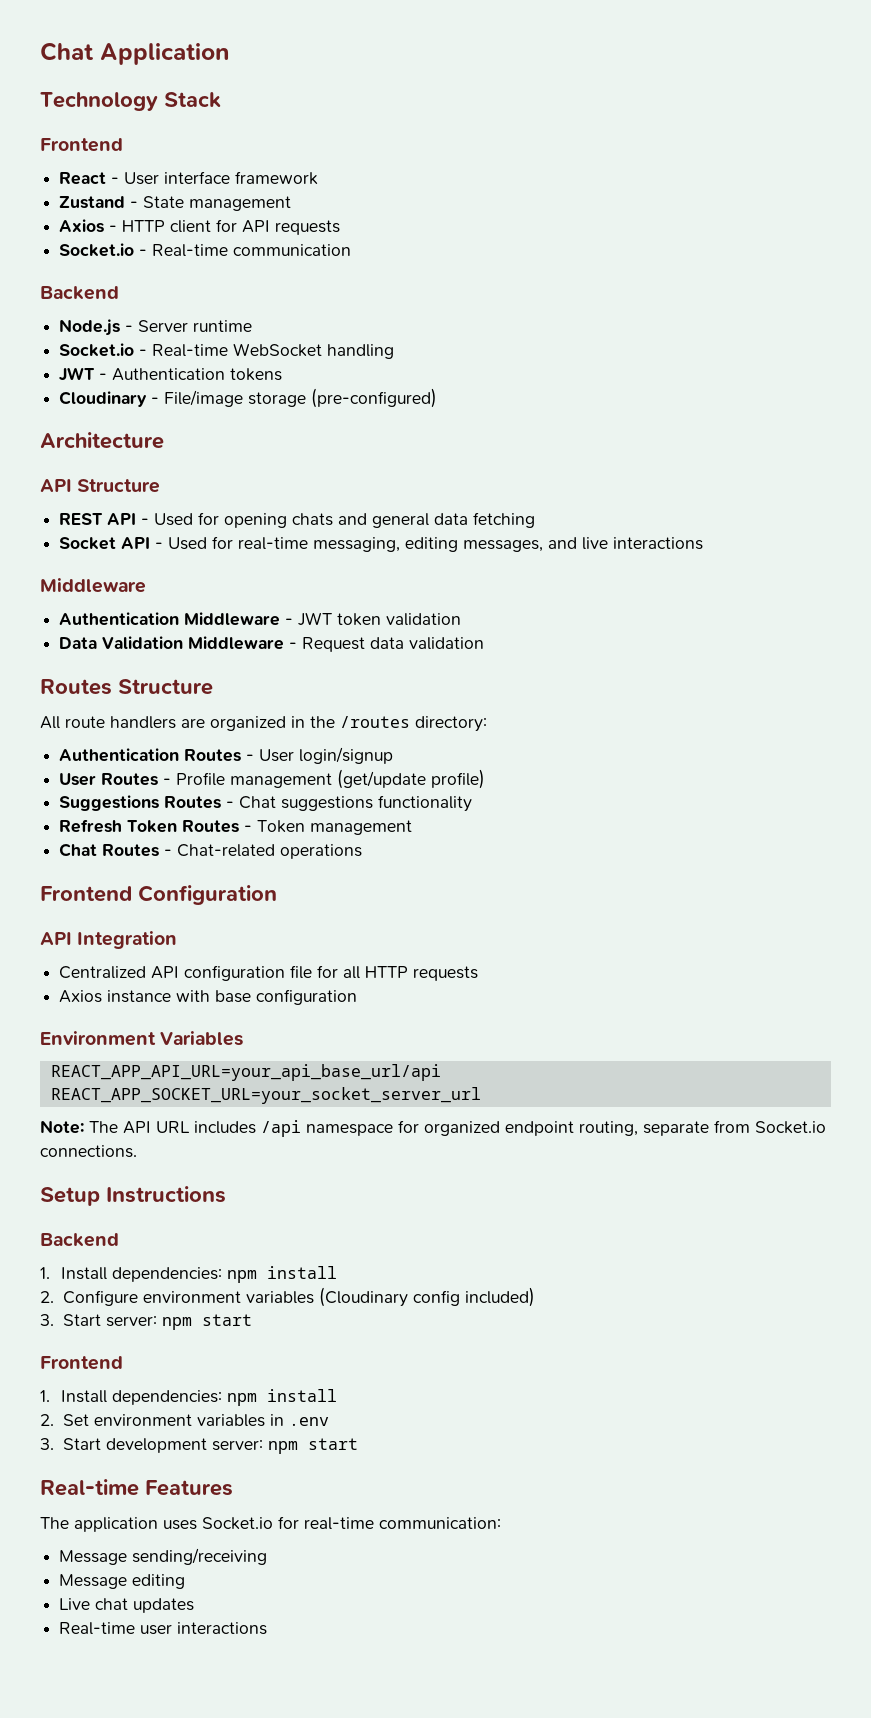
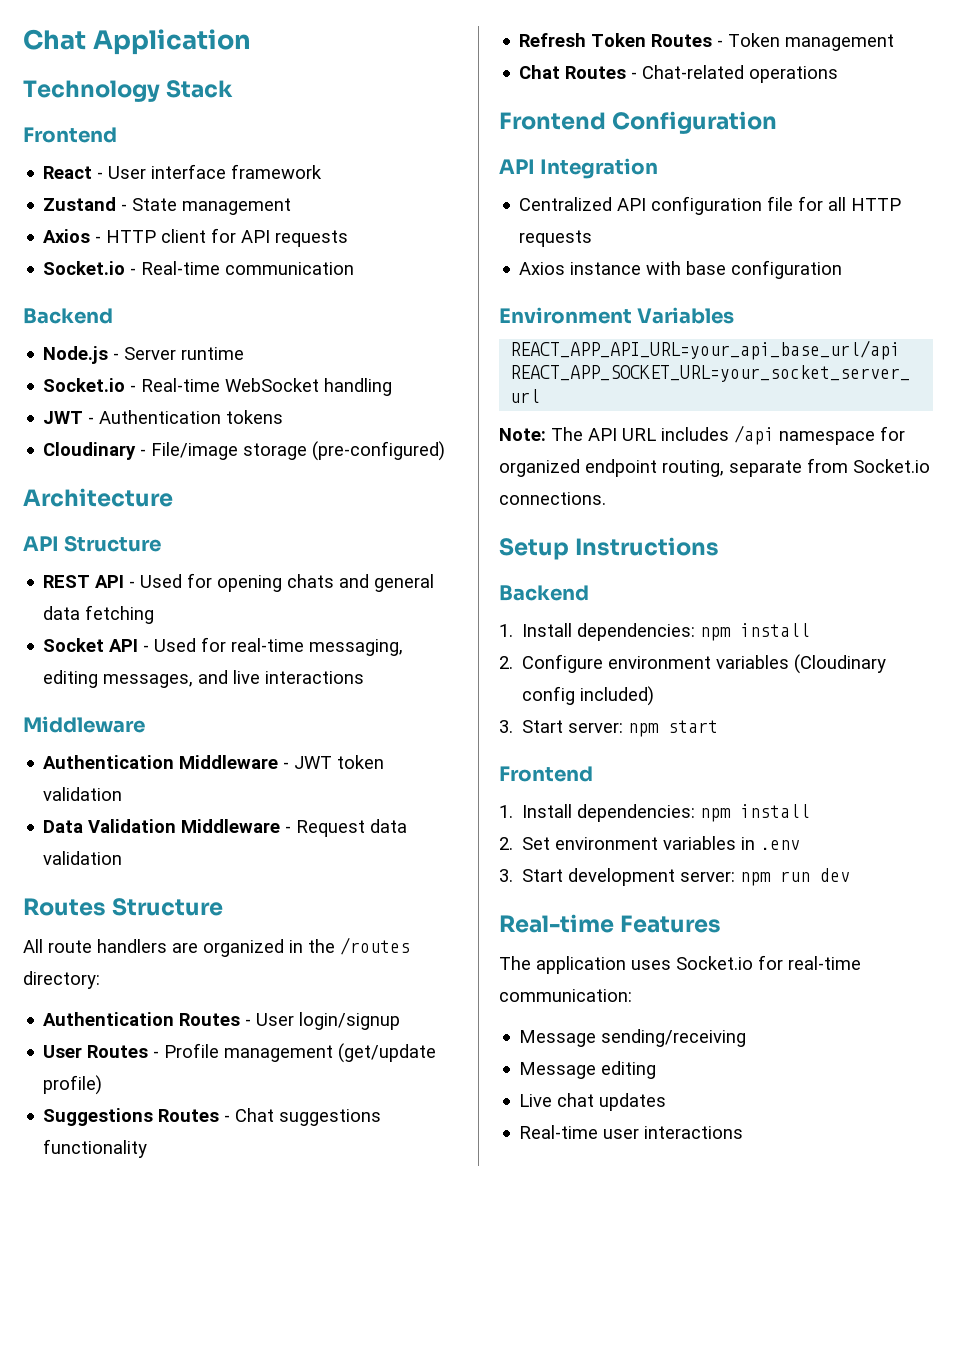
- 3. Start development server: npm start
+ 3. Start development server: npm run dev

